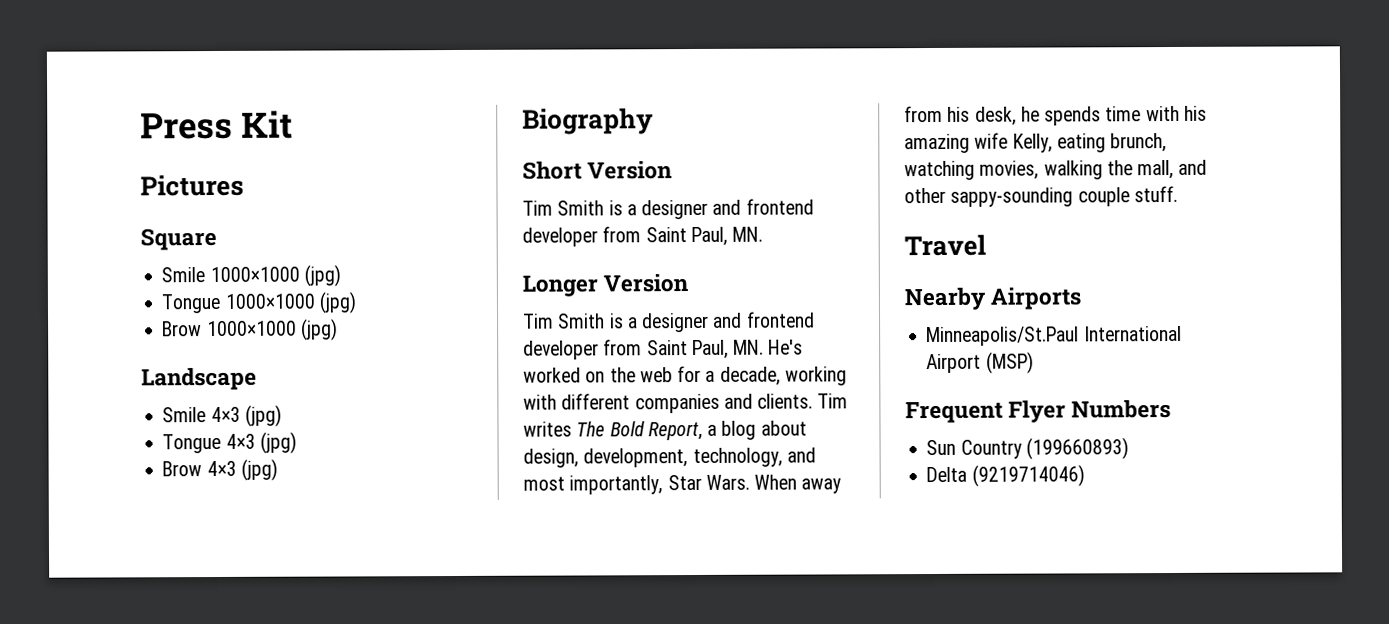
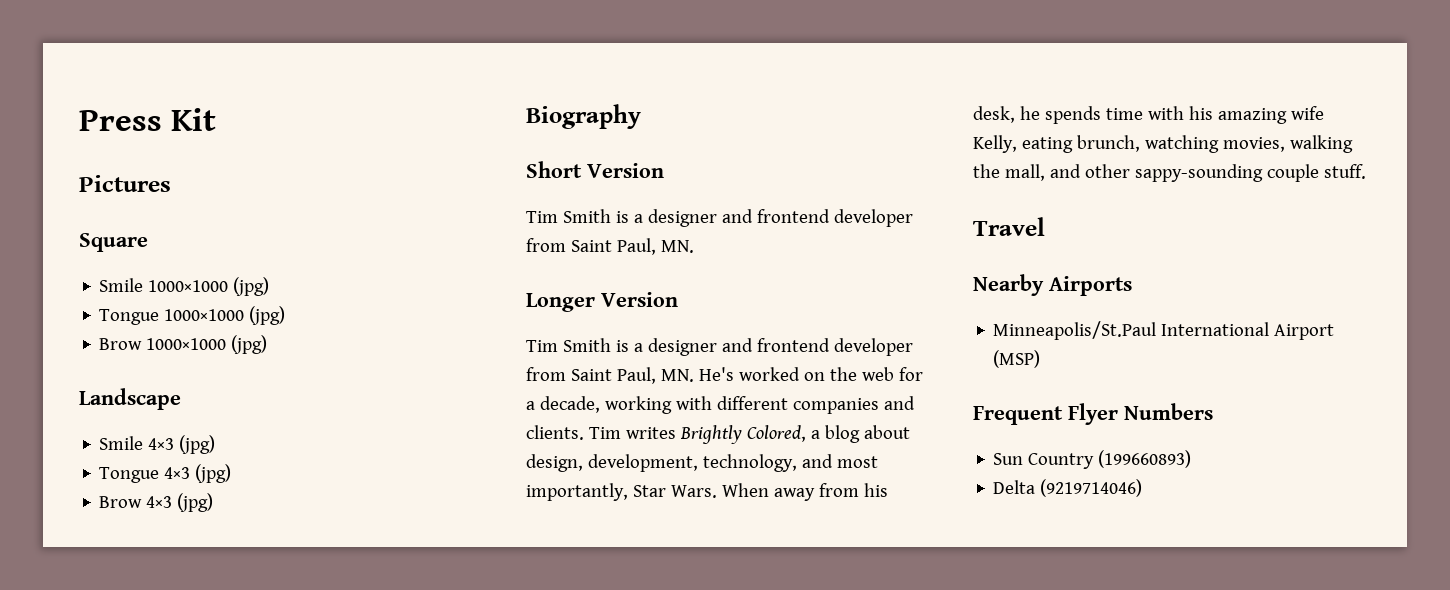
- Tim writes The Bold Report, a blog about design, development, technology, and most importantly, Star Wars.
+ Tim writes Brightly Colored, a blog about design, development, technology, and most importantly, Star Wars.

